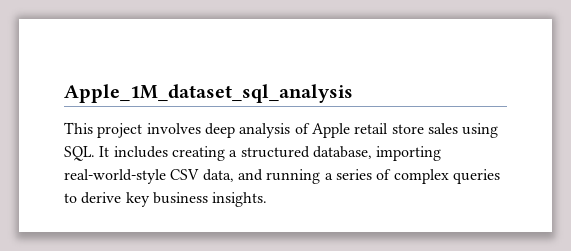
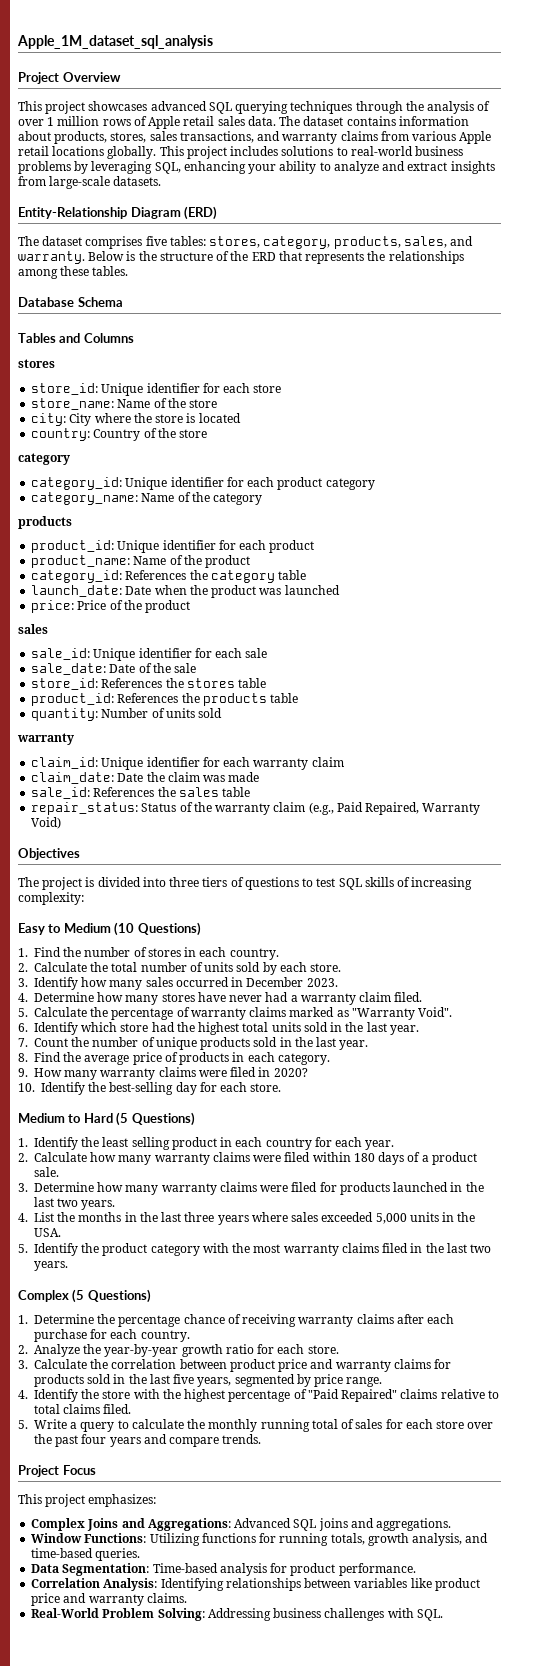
- This project involves deep analysis of Apple retail store sales using SQL. It includes creating a structured database, importing real-world-style CSV data, and running a series of complex queries to derive key business insights.
+ Project Overview
+ This project showcases advanced SQL querying techniques through the analysis of over 1 million rows of Apple retail sales data. The dataset contains information about products, stores, sales transactions, and warranty claims from various Apple retail locations globally. This project includes solutions to real-world business problems by leveraging SQL, enhancing your ability to analyze and extract insights from large-scale datasets.
+ Entity-Relationship Diagram (ERD)
+ The dataset comprises five tables: stores, category, products, sales, and warranty. Below is the structure of the ERD that represents the relationships among these tables.
+ Database Schema
+ Tables and Columns
+ stores
+ store_id: Unique identifier for each store
+ store_name: Name of the store
+ city: City where the store is located
+ country: Country of the store
+ category
+ category_id: Unique identifier for each product category
+ category_name: Name of the category
+ products
+ product_id: Unique identifier for each product
+ product_name: Name of the product
+ category_id: References the category table
+ launch_date: Date when the product was launched
+ price: Price of the product
+ sales
+ sale_id: Unique identifier for each sale
+ sale_date: Date of the sale
+ store_id: References the stores table
+ product_id: References the products table
+ quantity: Number of units sold
+ warranty
+ claim_id: Unique identifier for each warranty claim
+ claim_date: Date the claim was made
+ sale_id: References the sales table
+ repair_status: Status of the warranty claim (e.g., Paid Repaired, Warranty Void)
+ Objectives
+ The project is divided into three tiers of questions to test SQL skills of increasing complexity:
+ Easy to Medium (10 Questions)
+ 1. Find the number of stores in each country.
+ 2. Calculate the total number of units sold by each store.
+ 3. Identify how many sales occurred in December 2023.
+ 4. Determine how many stores have never had a warranty claim filed.
+ 5. Calculate the percentage of warranty claims marked as "Warranty Void".
+ 6. Identify which store had the highest total units sold in the last year.
+ 7. Count the number of unique products sold in the last year.
+ 8. Find the average price of products in each category.
+ 9. How many warranty claims were filed in 2020?
+ 10. Identify the best-selling day for each store.
+ Medium to Hard (5 Questions)
+ 1. Identify the least selling product in each country for each year.
+ 2. Calculate how many warranty claims were filed within 180 days of a product sale.
+ 3. Determine how many warranty claims were filed for products launched in the last two years.
+ 4. List the months in the last three years where sales exceeded 5,000 units in the USA.
+ 5. Identify the product category with the most warranty claims filed in the last two years.
+ Complex (5 Questions)
+ 1. Determine the percentage chance of receiving warranty claims after each purchase for each country.
+ 2. Analyze the year-by-year growth ratio for each store.
+ 3. Calculate the correlation between product price and warranty claims for products sold in the last five years, segmented by price range.
+ 4. Identify the store with the highest percentage of "Paid Repaired" claims relative to total claims filed.
+ 5. Write a query to calculate the monthly running total of sales for each store over the past four years and compare trends.
+ Project Focus
+ This project emphasizes:
+ Complex Joins and Aggregations: Advanced SQL joins and aggregations.
+ Window Functions: Utilizing functions for running totals, growth analysis, and time-based queries.
+ Data Segmentation: Time-based analysis for product performance.
+ Correlation Analysis: Identifying relationships between variables like product price and warranty claims.
+ Real-World Problem Solving: Addressing business challenges with SQL.

